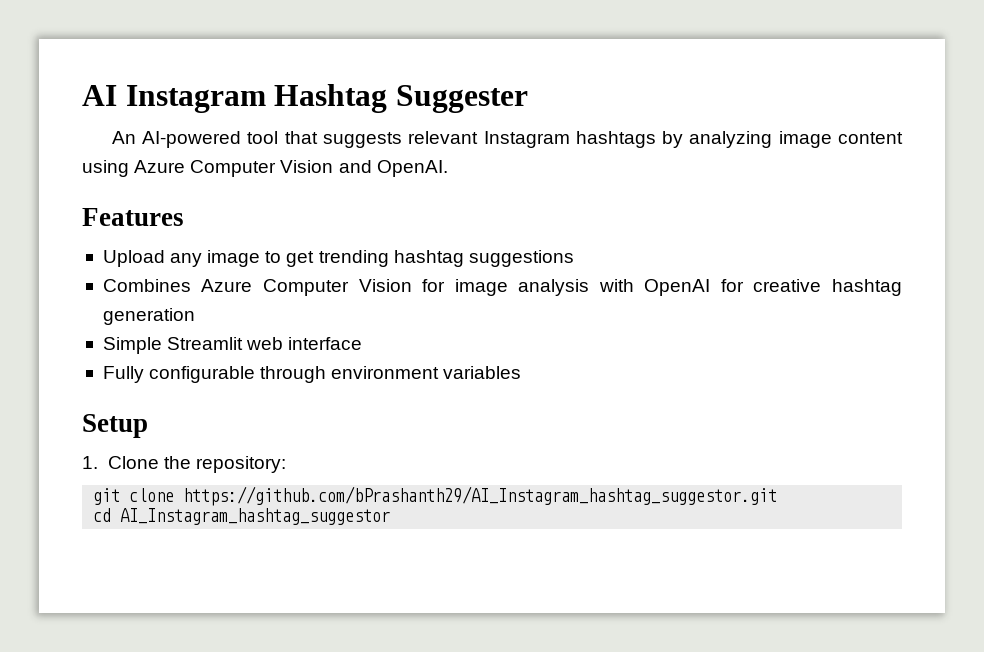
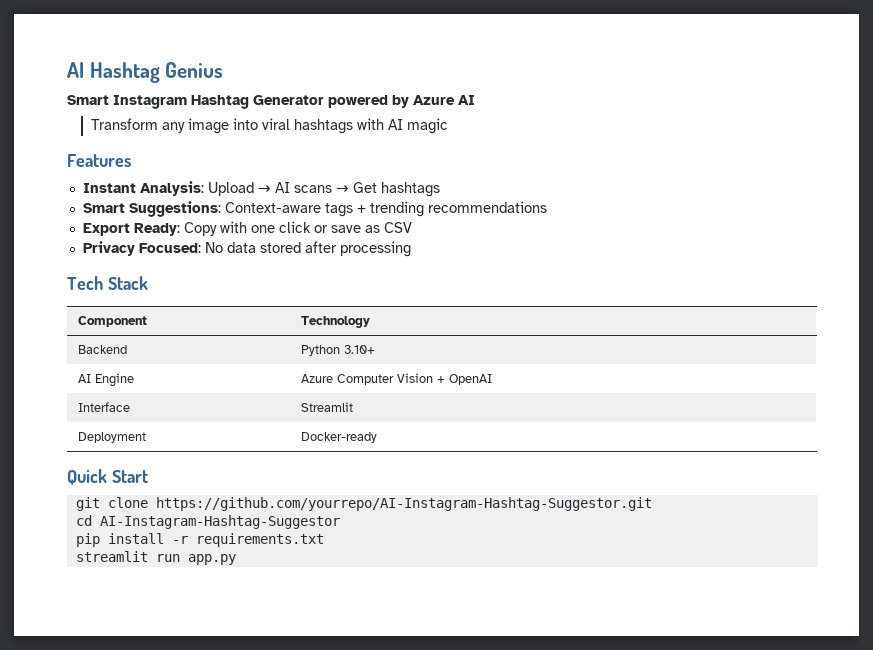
- AI Instagram Hashtag Suggester
- An AI-powered tool that suggests relevant Instagram hashtags by analyzing image content using Azure Computer Vision and OpenAI.
+ AI Hashtag Genius
+ Smart Instagram Hashtag Generator powered by Azure AI
+ Transform any image into viral hashtags with AI magic
  Features
- Upload any image to get trending hashtag suggestions
- Combines Azure Computer Vision for image analysis with OpenAI for creative hashtag generation
- Simple Streamlit web interface
- Fully configurable through environment variables
- Setup
- 1. Clone the repository:
+ Instant Analysis: Upload → AI scans → Get hashtags
+ Smart Suggestions: Context-aware tags + trending recommendations
+ Export Ready: Copy with one click or save as CSV
+ Privacy Focused: No data stored after processing
+ Tech Stack
+ Component | Technology
+ Backend | Python 3.10+
+ AI Engine | Azure Computer Vision + OpenAI
+ Interface | Streamlit
+ Deployment | Docker-ready
+ Quick Start
- git clone https://github.com/bPrashanth29/AI_Instagram_hashtag_suggestor.git
+ git clone https://github.com/yourrepo/AI-Instagram-Hashtag-Suggestor.git
- cd AI_Instagram_hashtag_suggestor
+ cd AI-Instagram-Hashtag-Suggestor
+ pip install -r requirements.txt
+ streamlit run app.py

